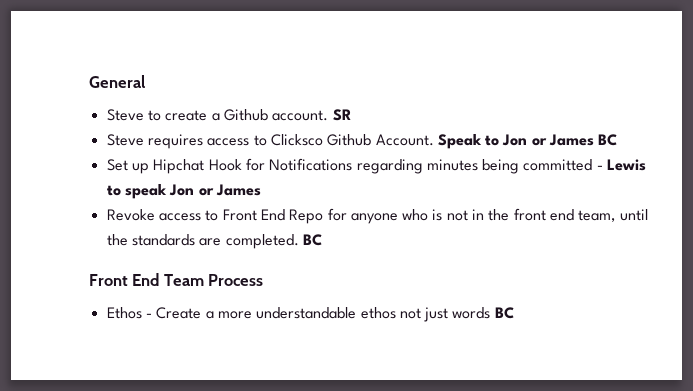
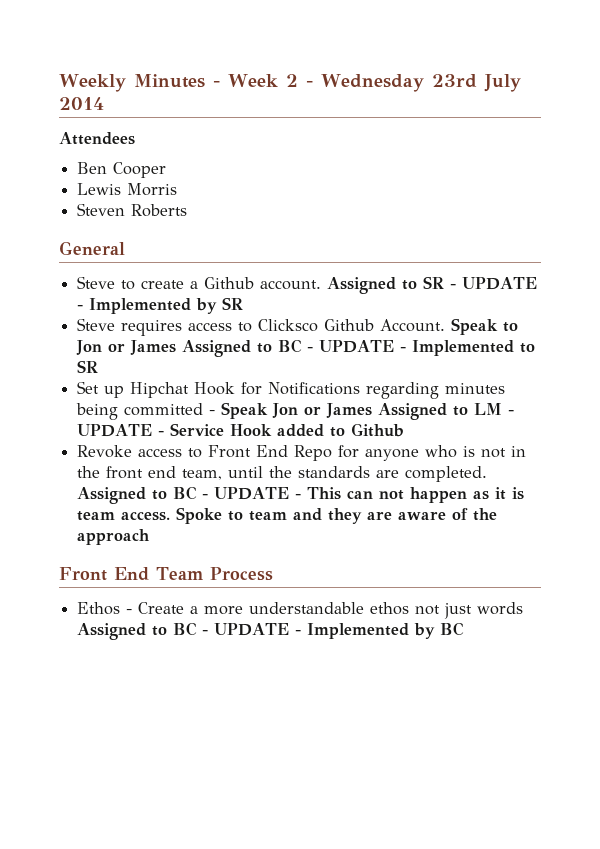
+ Weekly Minutes - Week 2 - Wednesday 23rd July 2014
+ Attendees
+ Ben Cooper
+ Lewis Morris
+ Steven Roberts
- SR
+ Assigned to SR - UPDATE - Implemented by SR
- Speak to Jon or James BC
+ Speak to Jon or James Assigned to BC - UPDATE - Implemented to SR
- Set up Hipchat Hook for Notifications regarding minutes being committed - Lewis to speak Jon or James
+ Set up Hipchat Hook for Notifications regarding minutes being committed - Speak Jon or James Assigned to LM - UPDATE - Service Hook added to Github
- Revoke access to Front End Repo for anyone who is not in the front end team, until the standards are completed. BC
+ Revoke access to Front End Repo for anyone who is not in the front end team, until the standards are completed. Assigned to BC - UPDATE - This can not happen as it is team access. Spoke to team and they are aware of the approach
- Ethos - Create a more understandable ethos not just words BC
+ Ethos - Create a more understandable ethos not just words Assigned to BC - UPDATE - Implemented by BC

